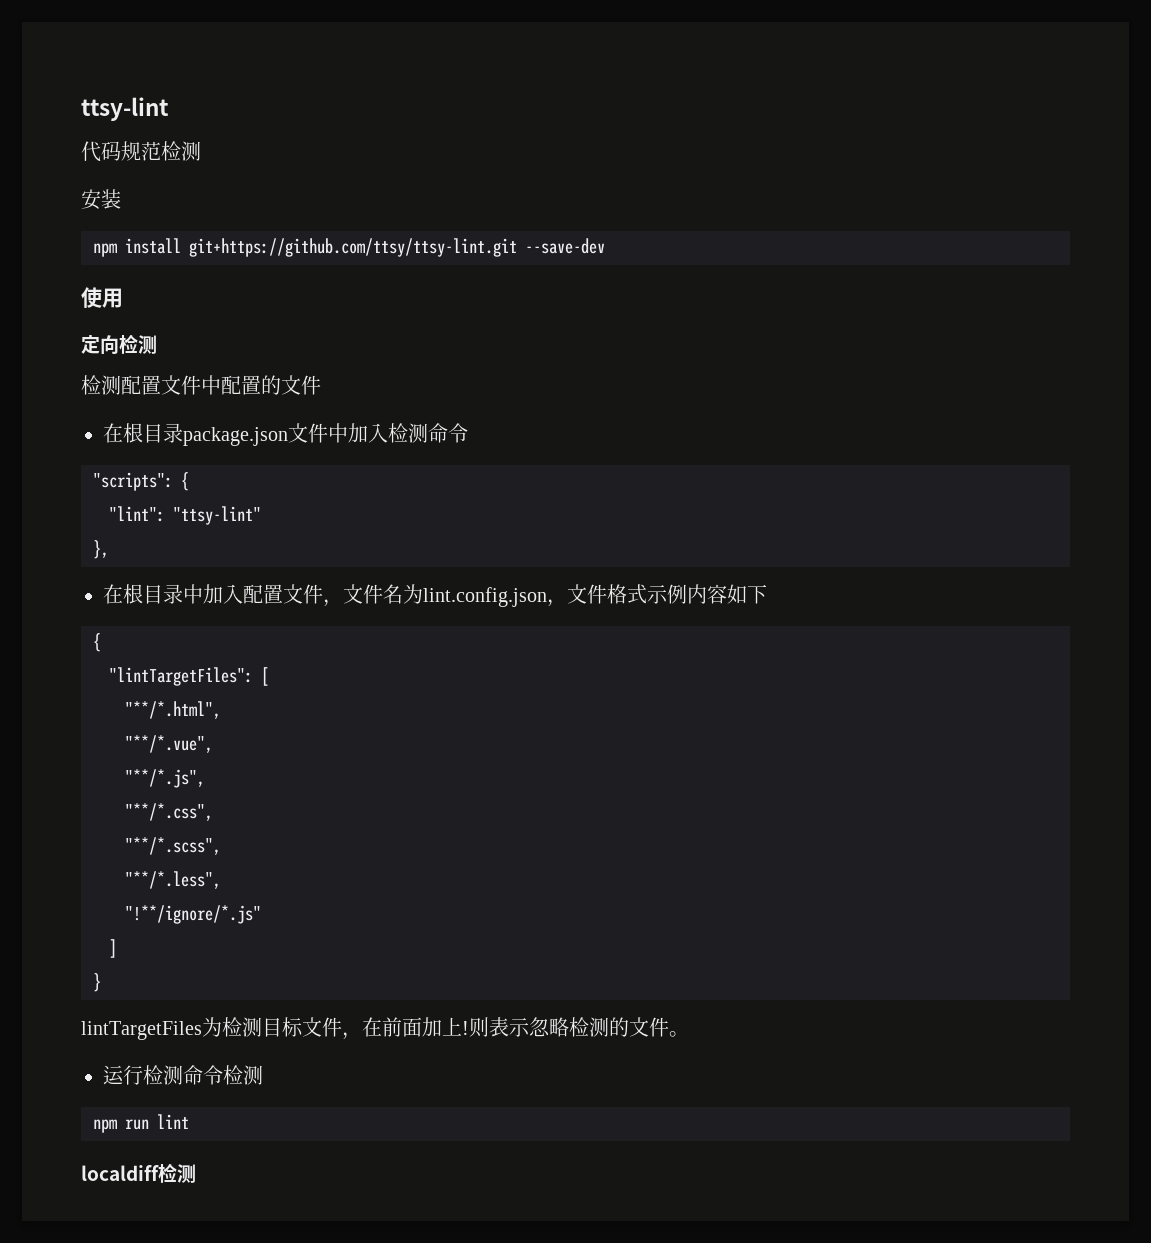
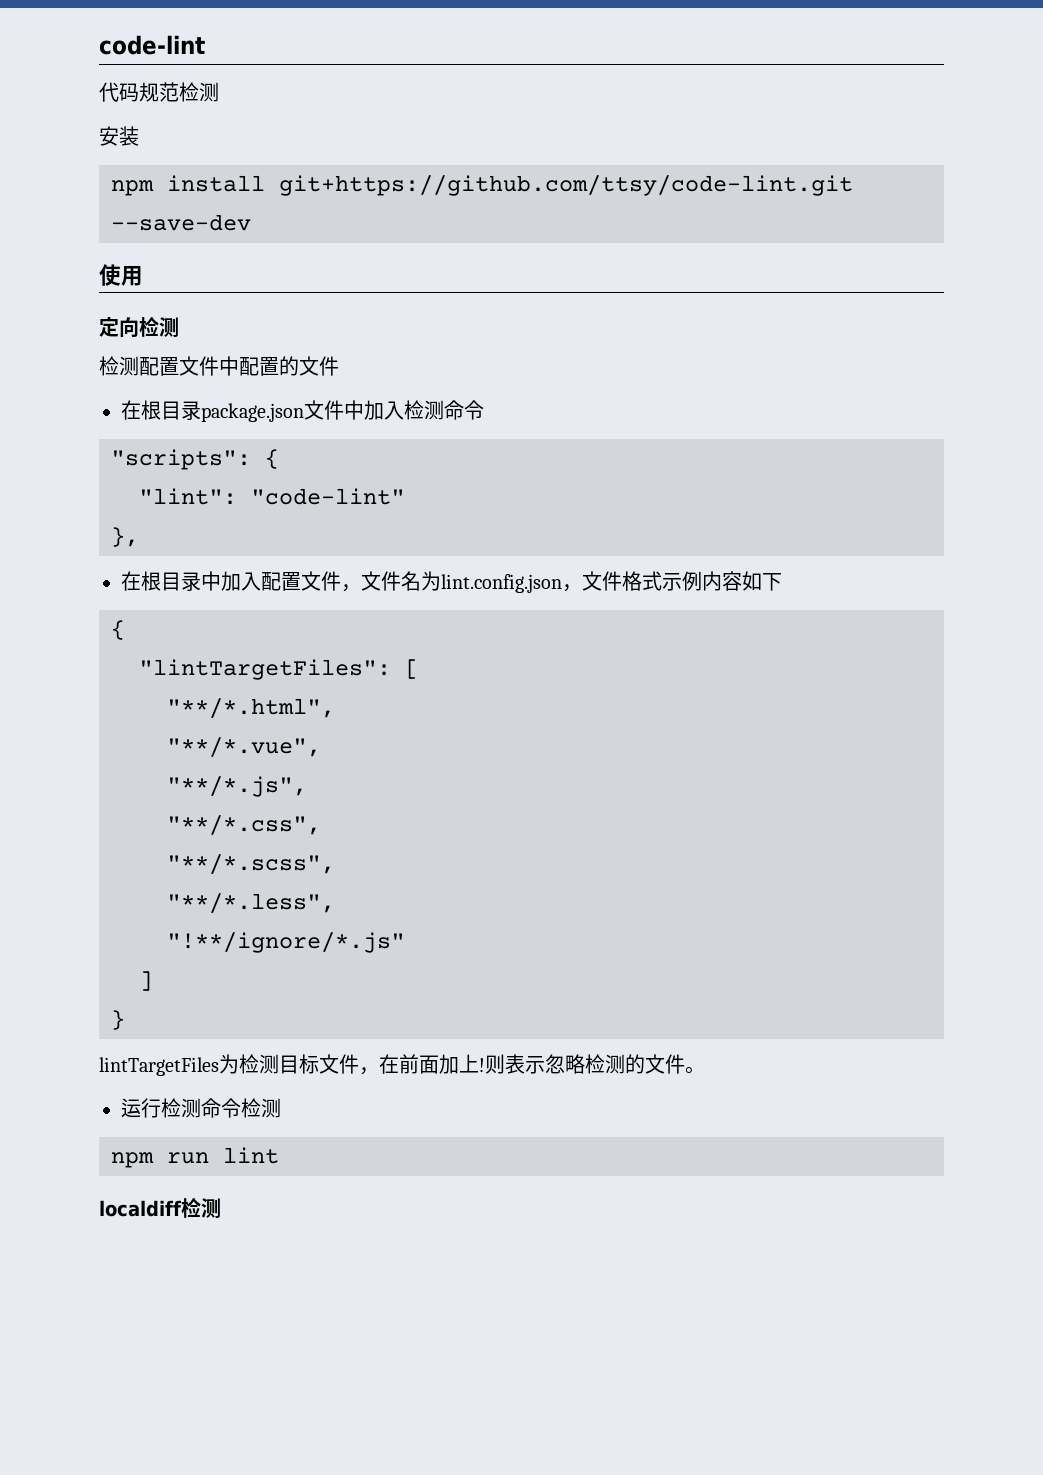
- ttsy-lint
+ code-lint
- npm install git+https://github.com/ttsy/ttsy-lint.git --save-dev
+ npm install git+https://github.com/ttsy/code-lint.git --save-dev
- "lint": "ttsy-lint"
+ "lint": "code-lint"

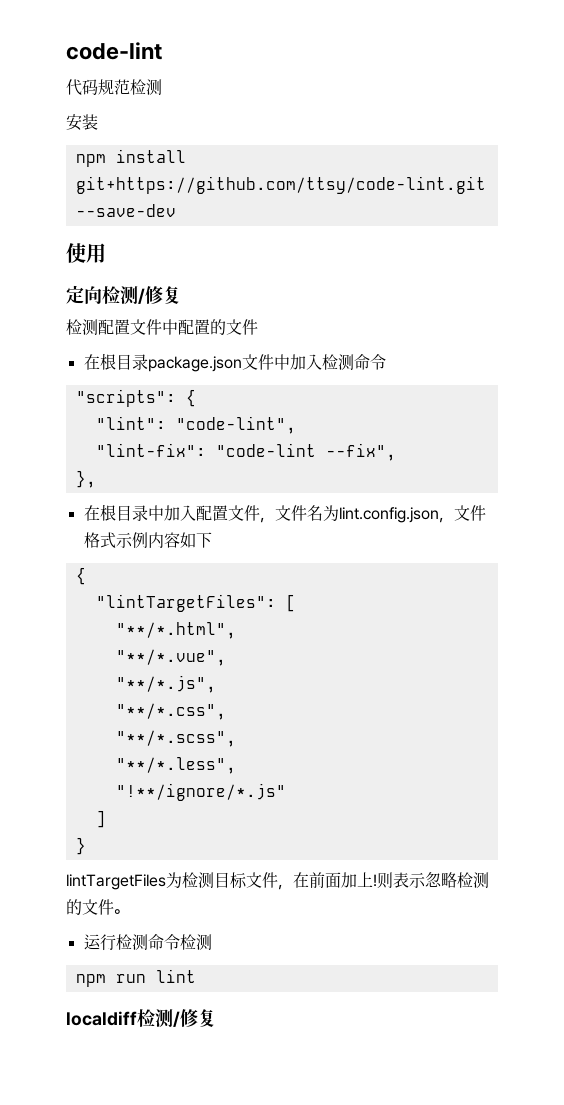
- 定向检测
+ 定向检测/修复
- "lint": "code-lint"
+ "lint": "code-lint",
+ "lint-fix": "code-lint --fix",
- localdiff检测
+ localdiff检测/修复

